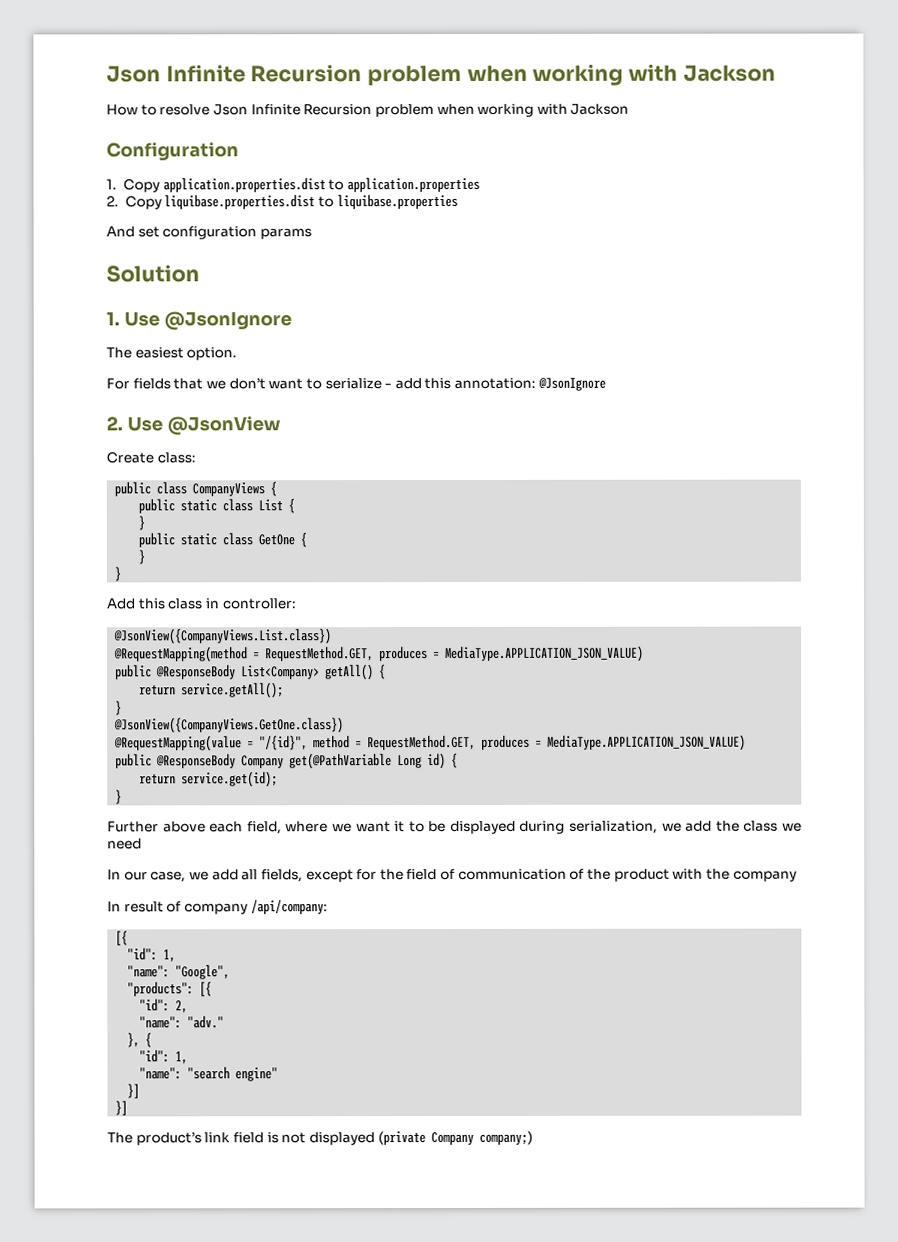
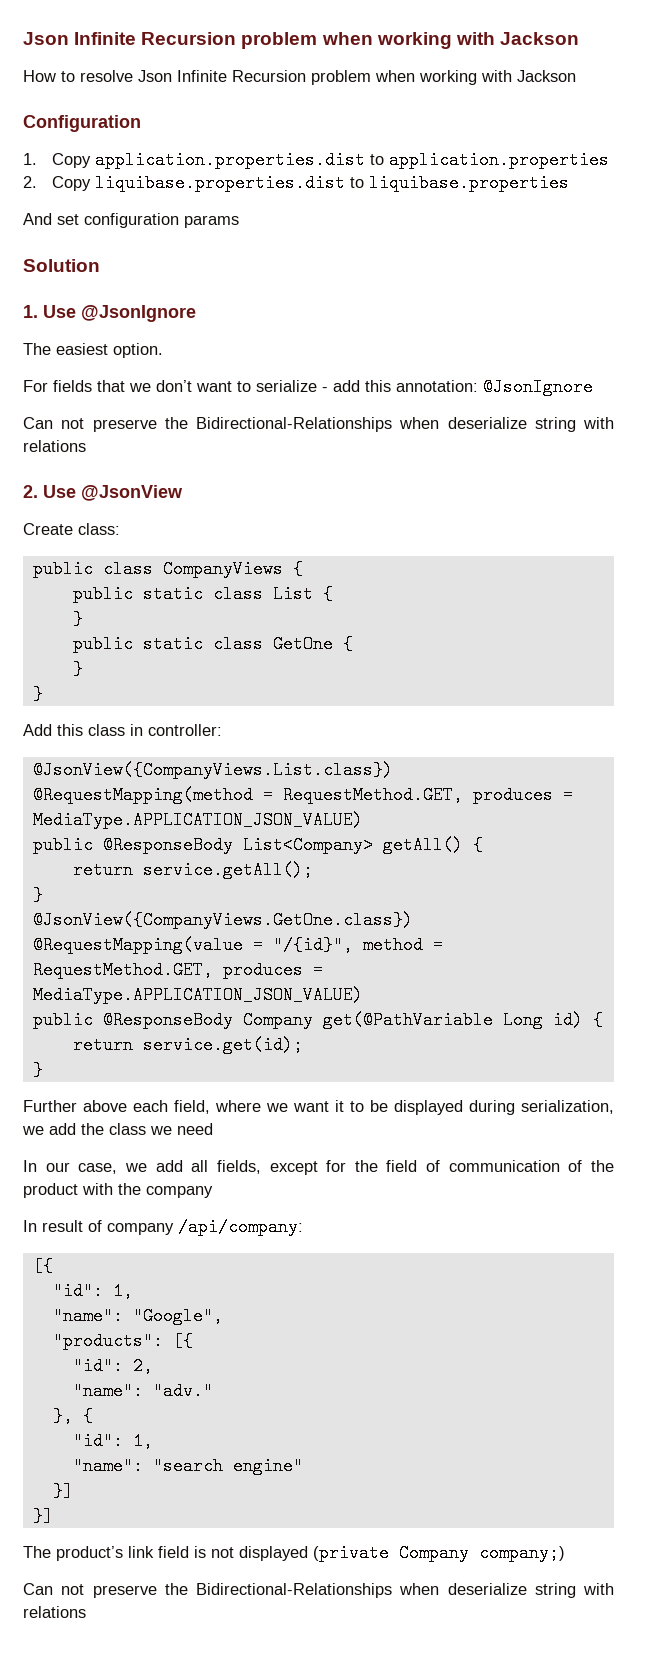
  For fields that we don’t want to serialize - add this annotation: @JsonIgnore
+ Can not preserve the Bidirectional-Relationships when deserialize string with relations
  The product’s link field is not displayed (private Company company;)
+ Can not preserve the Bidirectional-Relationships when deserialize string with relations

